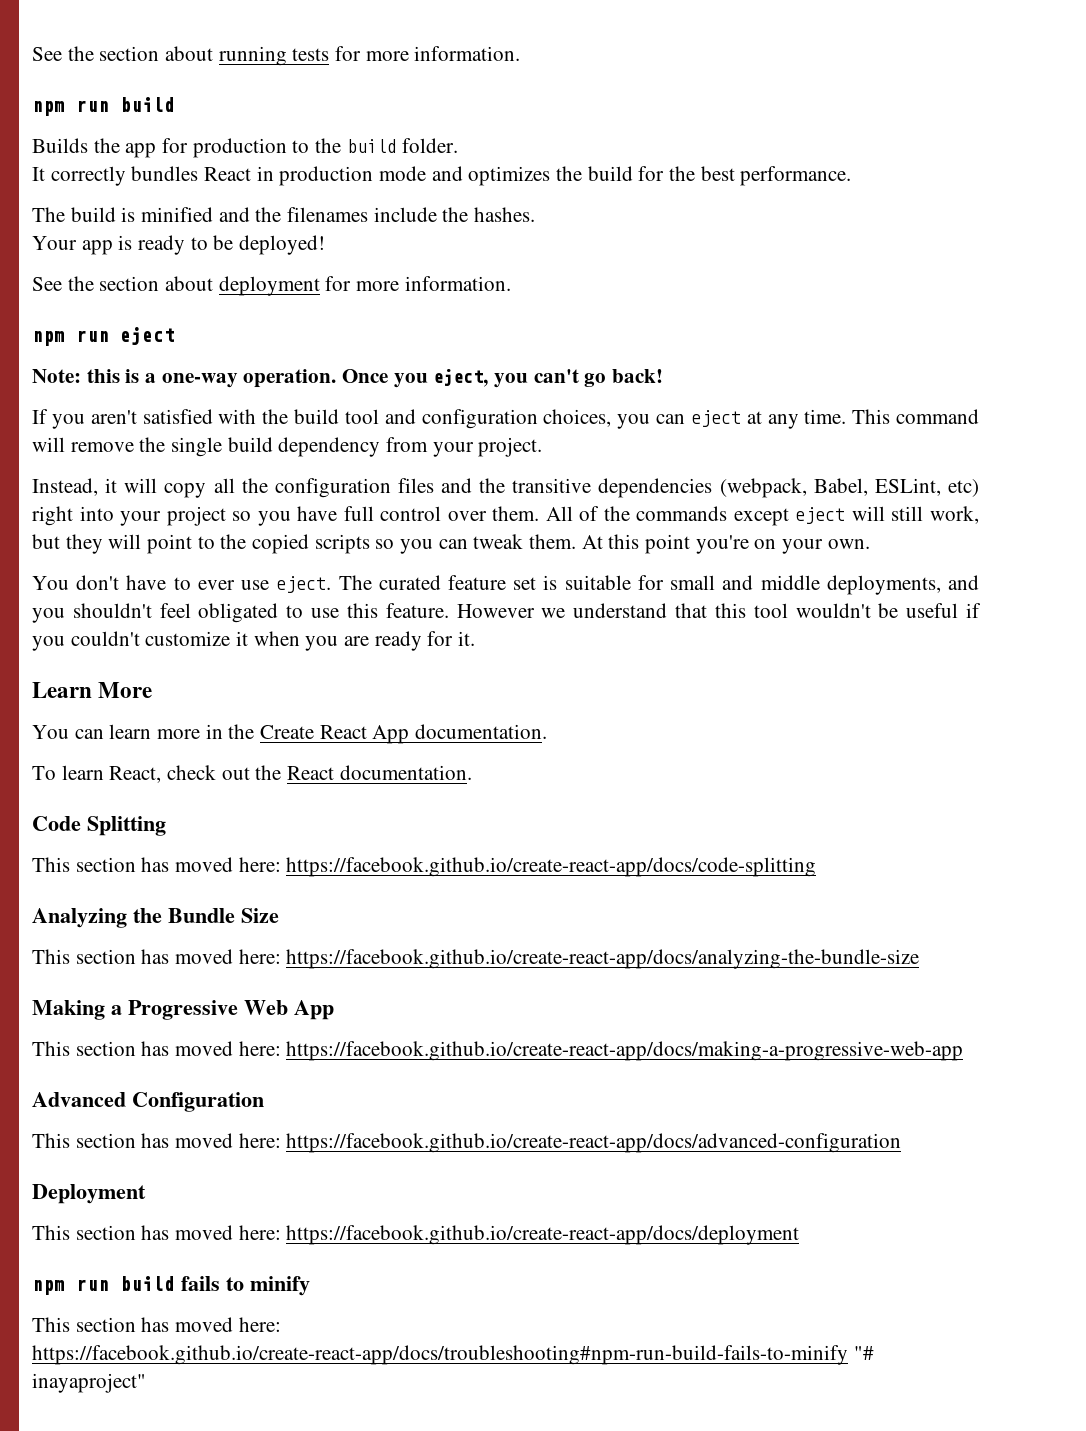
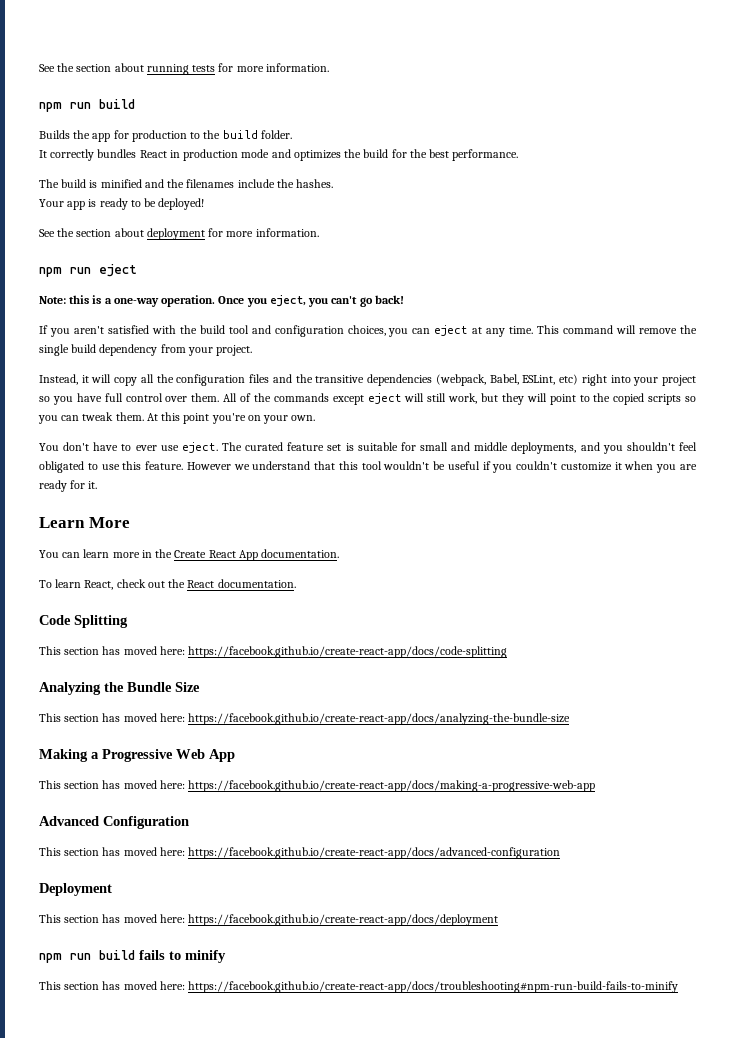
- This section has moved here: https://facebook.github.io/create-react-app/docs/troubleshooting#npm-run-build-fails-to-minify "# inayaproject"
+ This section has moved here: https://facebook.github.io/create-react-app/docs/troubleshooting#npm-run-build-fails-to-minify

